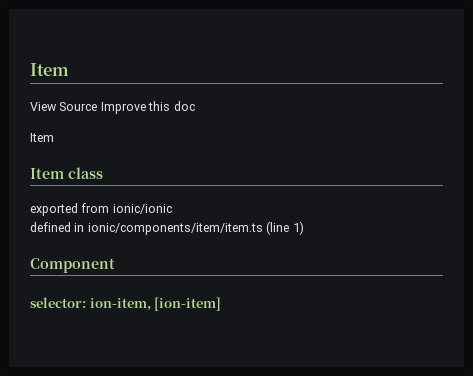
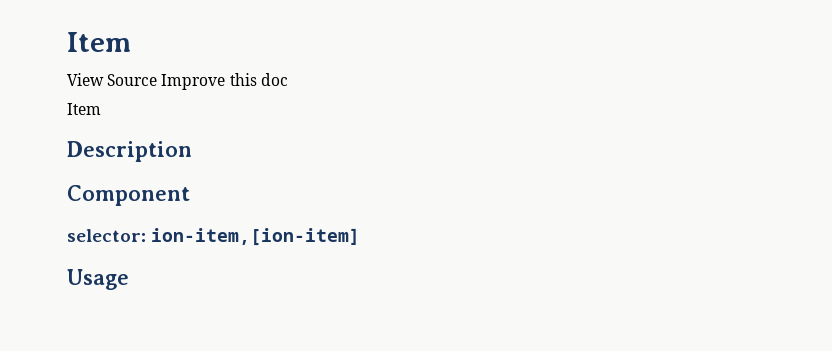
- Item class
- exported from ionic/ionic
- defined in ionic/components/item/item.ts (line 1)
+ Description
- selector: ion-item, [ion-item]
+ selector: ion-item,[ion-item]
+ Usage

